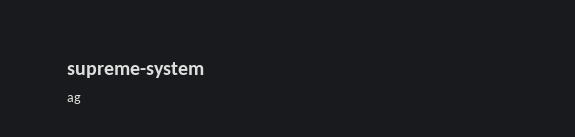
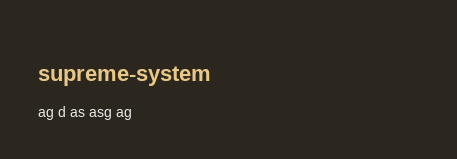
- ag
+ ag d as asg ag

